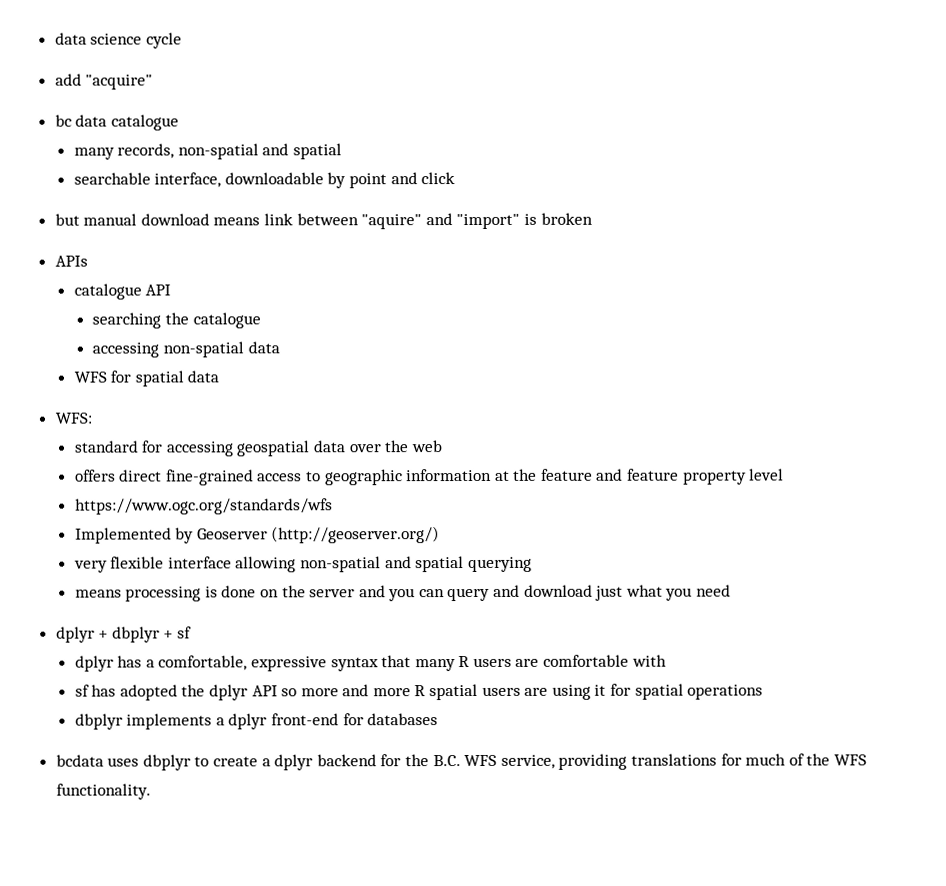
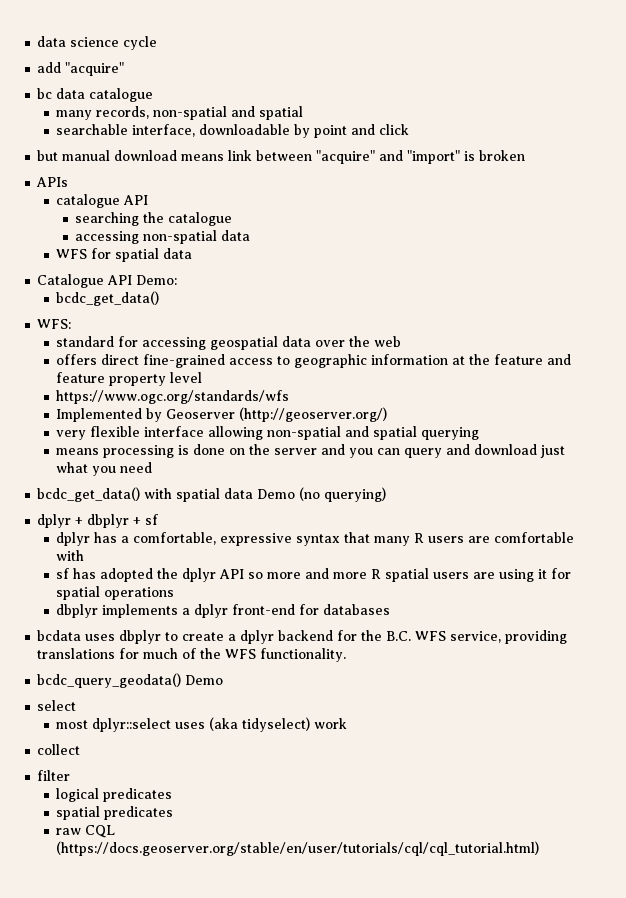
- but manual download means link between "aquire" and "import" is broken
+ but manual download means link between "acquire" and "import" is broken
+ Catalogue API Demo:
+ bcdc_get_data()
+ bcdc_get_data() with spatial data Demo (no querying)
+ bcdc_query_geodata() Demo
+ select
+ most dplyr::select uses (aka tidyselect) work
+ collect
+ filter
+ logical predicates
+ spatial predicates
+ raw CQL (https://docs.geoserver.org/stable/en/user/tutorials/cql/cql_tutorial.html)

